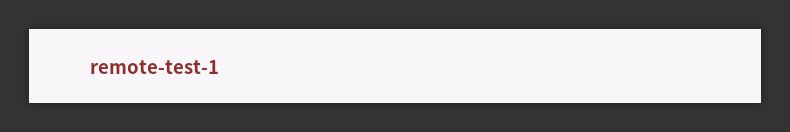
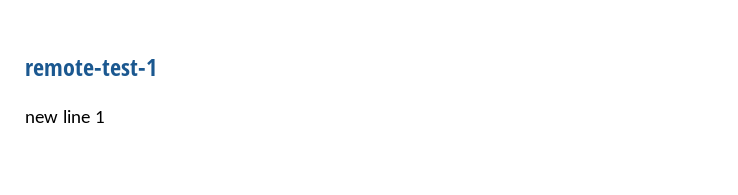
+ new line 1

